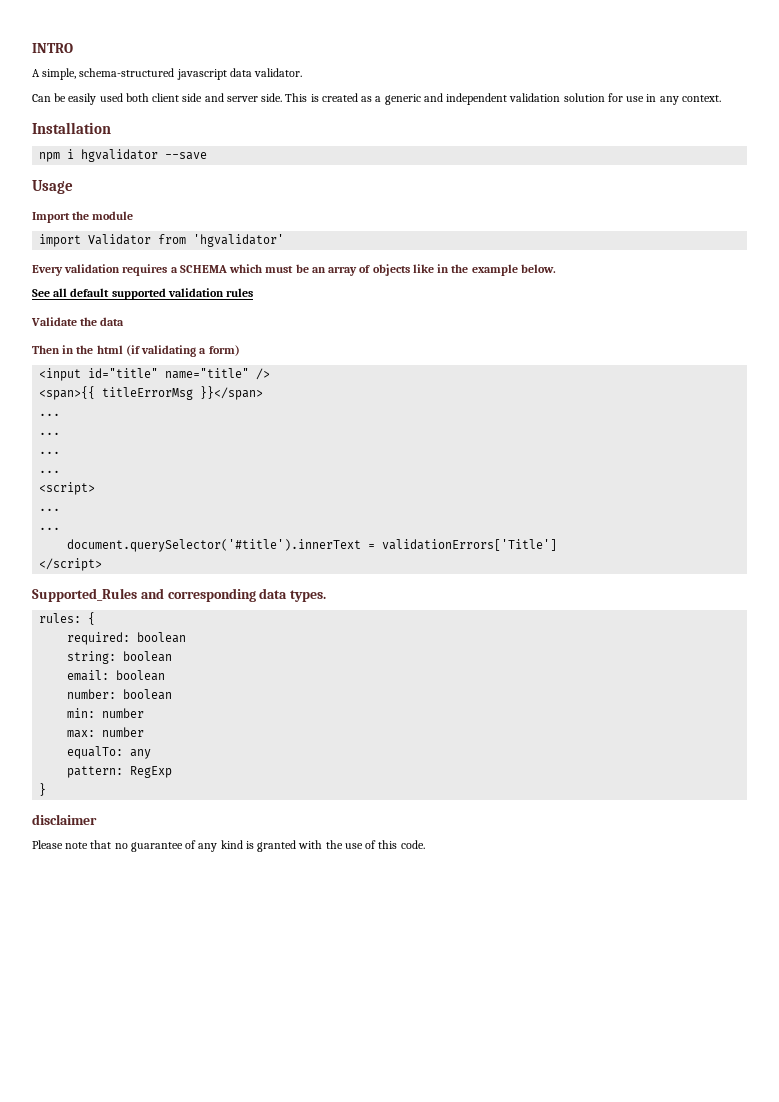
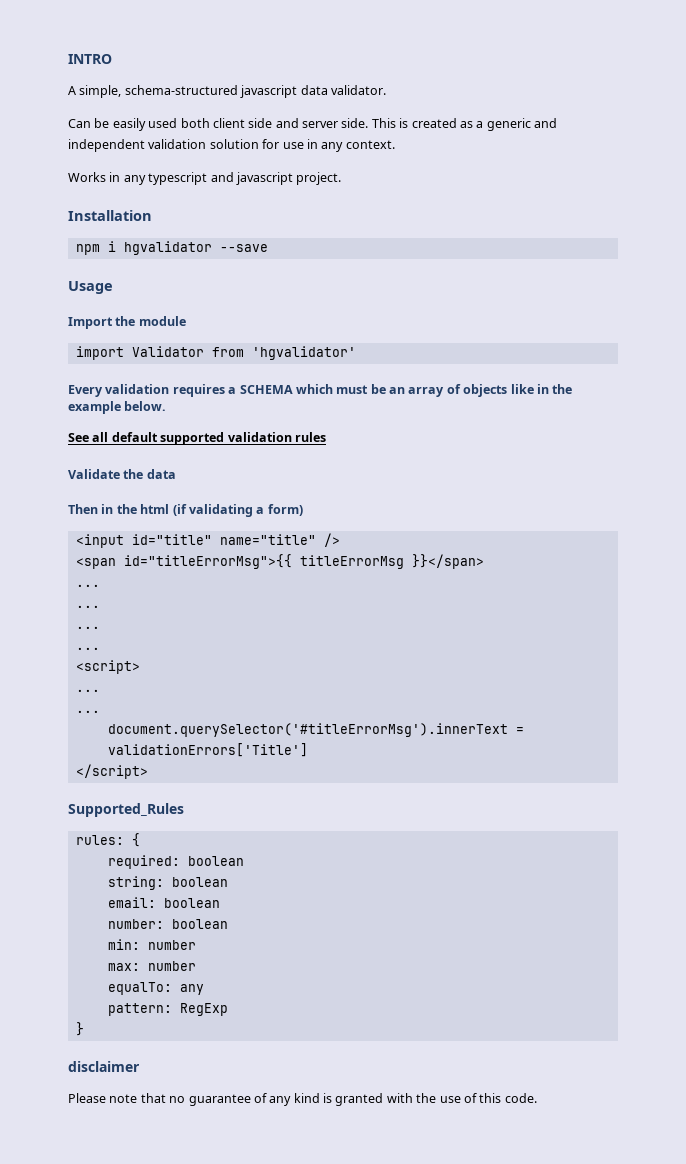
+ Works in any typescript and javascript project.
- <span>{{ titleErrorMsg }}</span>
+ <span id="titleErrorMsg">{{ titleErrorMsg }}</span>
- document.querySelector('#title').innerText = validationErrors['Title']
+ document.querySelector('#titleErrorMsg').innerText = validationErrors['Title']
- Supported_Rules and corresponding data types.
+ Supported_Rules

